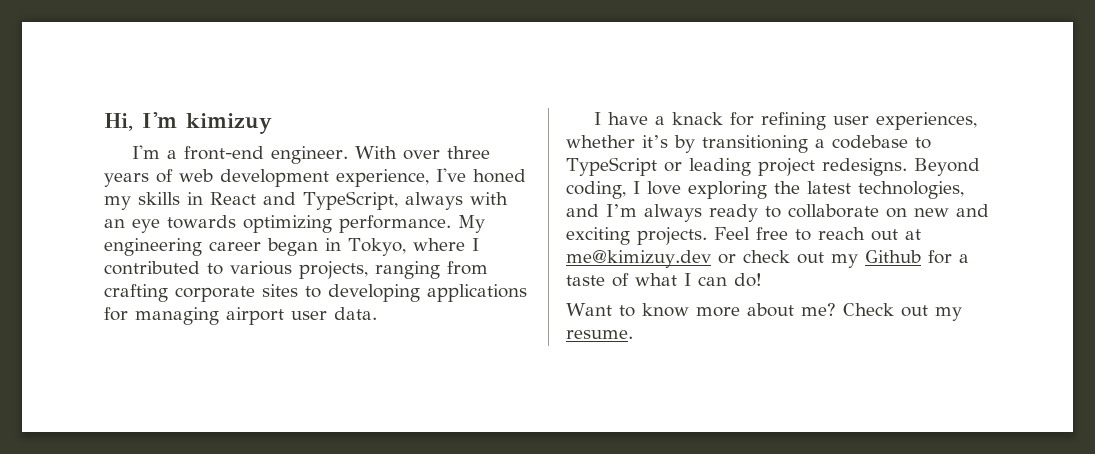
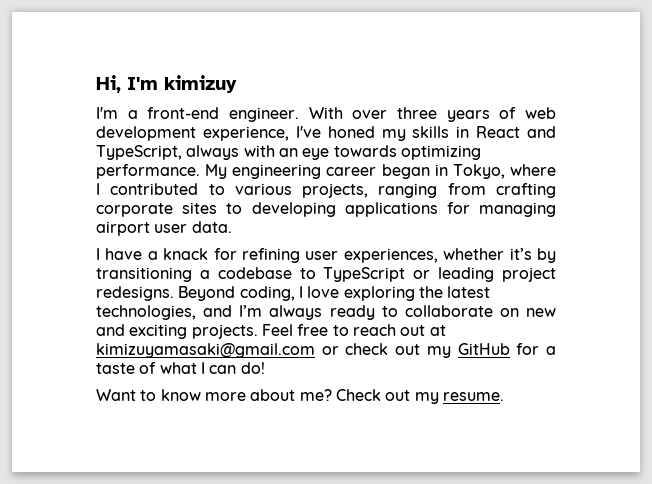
- Feel free to reach out at me@kimizuy.dev or check out my Github for a taste of what I can do!
+ Feel free to reach out at kimizuyamasaki@gmail.com or check out my GitHub for a taste of what I can do!

